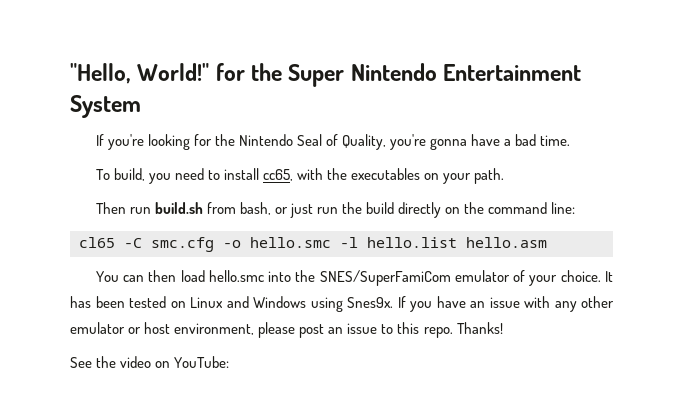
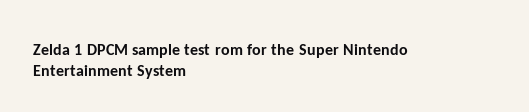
- "Hello, World!" for the Super Nintendo Entertainment System
+ Zelda 1 DPCM sample test rom for the Super Nintendo Entertainment System
- If you're looking for the Nintendo Seal of Quality, you're gonna have a bad time.
- To build, you need to install cc65, with the executables on your path.
- Then run build.sh from bash, or just run the build directly on the command line:
- cl65 -C smc.cfg -o hello.smc -l hello.list hello.asm
- You can then load hello.smc into the SNES/SuperFamiCom emulator of your choice. It has been tested on Linux and Windows using Snes9x. If you have an issue with any other emulator or host environment, please post an issue to this repo. Thanks!
- See the video on YouTube:

